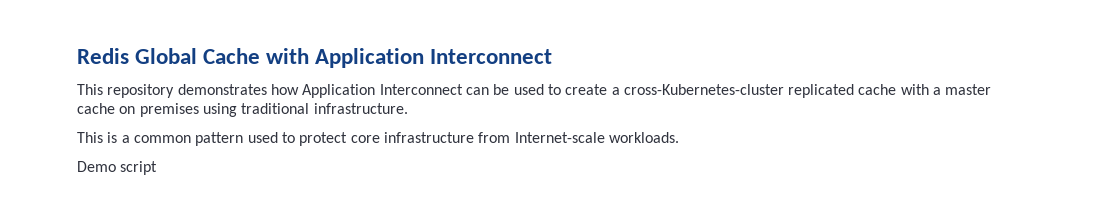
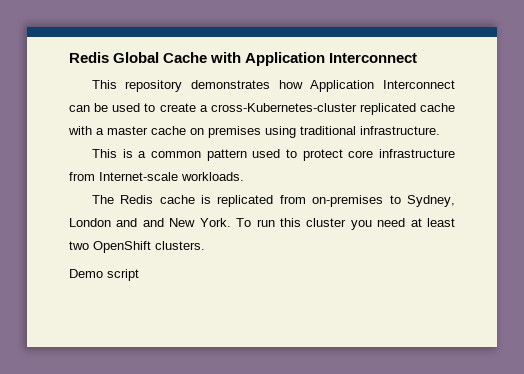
+ The Redis cache is replicated from on-premises to Sydney, London and and New York. To run this cluster you need at least two OpenShift clusters.

